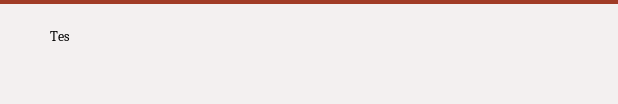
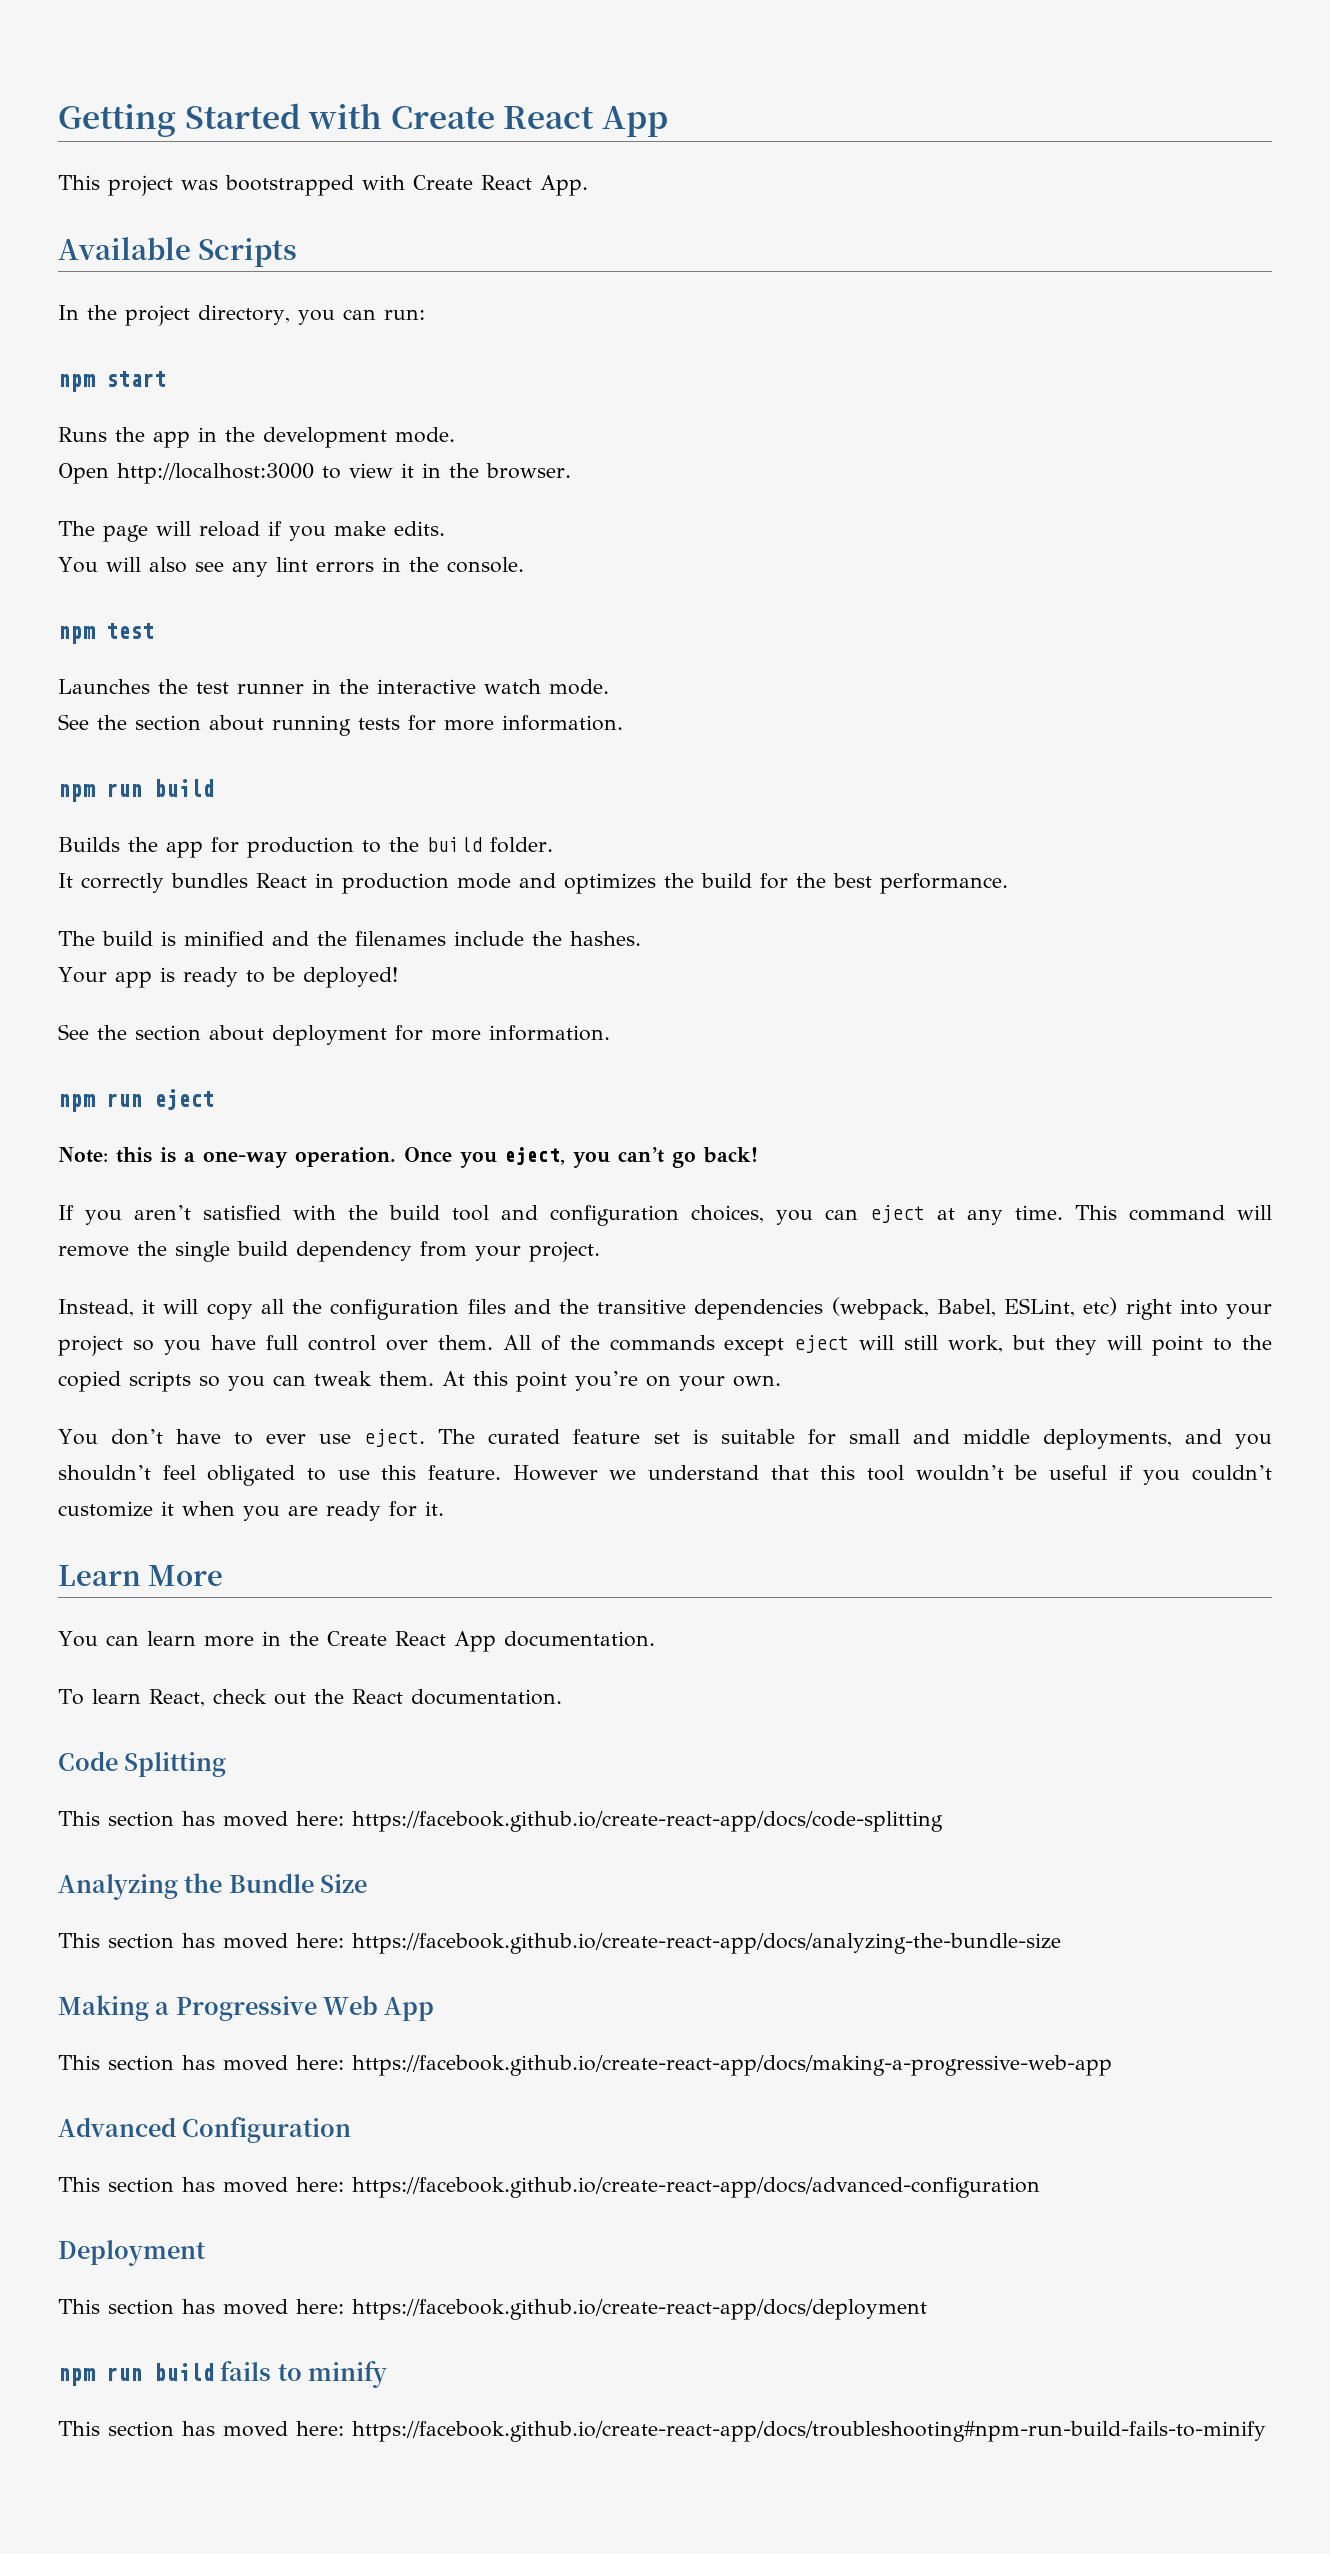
- Tes
+ Getting Started with Create React App
+ This project was bootstrapped with Create React App.
+ Available Scripts
+ In the project directory, you can run:
+ npm start
+ Runs the app in the development mode.
+ Open http://localhost:3000 to view it in the browser.
+ The page will reload if you make edits.
+ You will also see any lint errors in the console.
+ npm test
+ Launches the test runner in the interactive watch mode.
+ See the section about running tests for more information.
+ npm run build
+ Builds the app for production to the build folder.
+ It correctly bundles React in production mode and optimizes the build for the best performance.
+ The build is minified and the filenames include the hashes.
+ Your app is ready to be deployed!
+ See the section about deployment for more information.
+ npm run eject
+ Note: this is a one-way operation. Once you eject, you can’t go back!
+ If you aren’t satisfied with the build tool and configuration choices, you can eject at any time. This command will remove the single build dependency from your project.
+ Instead, it will copy all the configuration files and the transitive dependencies (webpack, Babel, ESLint, etc) right into your project so you have full control over them. All of the commands except eject will still work, but they will point to the copied scripts so you can tweak them. At this point you’re on your own.
+ You don’t have to ever use eject. The curated feature set is suitable for small and middle deployments, and you shouldn’t feel obligated to use this feature. However we understand that this tool wouldn’t be useful if you couldn’t customize it when you are ready for it.
+ Learn More
+ You can learn more in the Create React App documentation.
+ To learn React, check out the React documentation.
+ Code Splitting
+ This section has moved here: https://facebook.github.io/create-react-app/docs/code-splitting
+ Analyzing the Bundle Size
+ This section has moved here: https://facebook.github.io/create-react-app/docs/analyzing-the-bundle-size
+ Making a Progressive Web App
+ This section has moved here: https://facebook.github.io/create-react-app/docs/making-a-progressive-web-app
+ Advanced Configuration
+ This section has moved here: https://facebook.github.io/create-react-app/docs/advanced-configuration
+ Deployment
+ This section has moved here: https://facebook.github.io/create-react-app/docs/deployment
+ npm run build fails to minify
+ This section has moved here: https://facebook.github.io/create-react-app/docs/troubleshooting#npm-run-build-fails-to-minify

